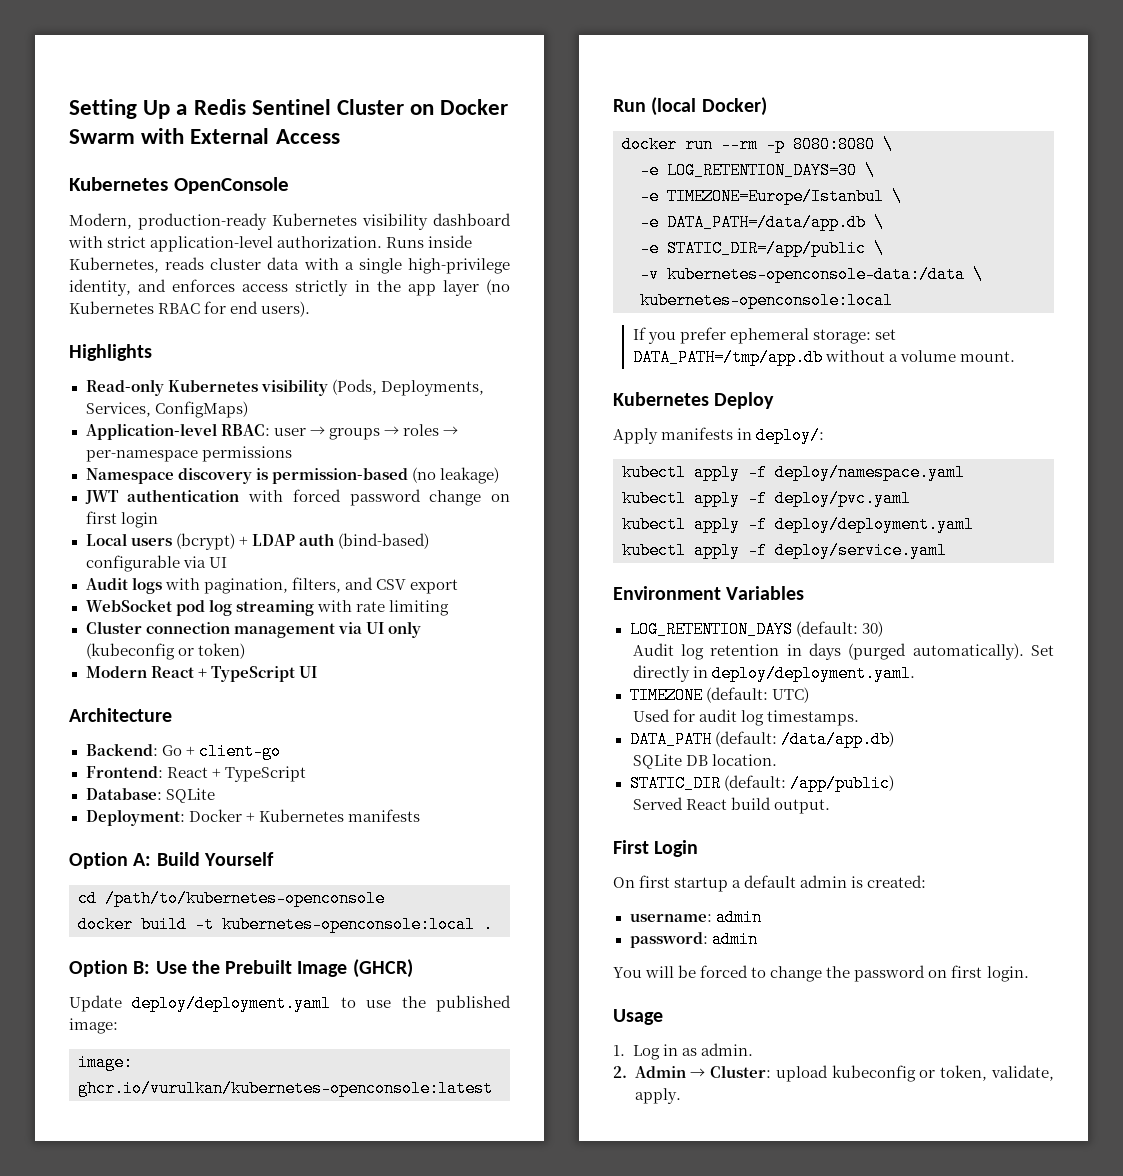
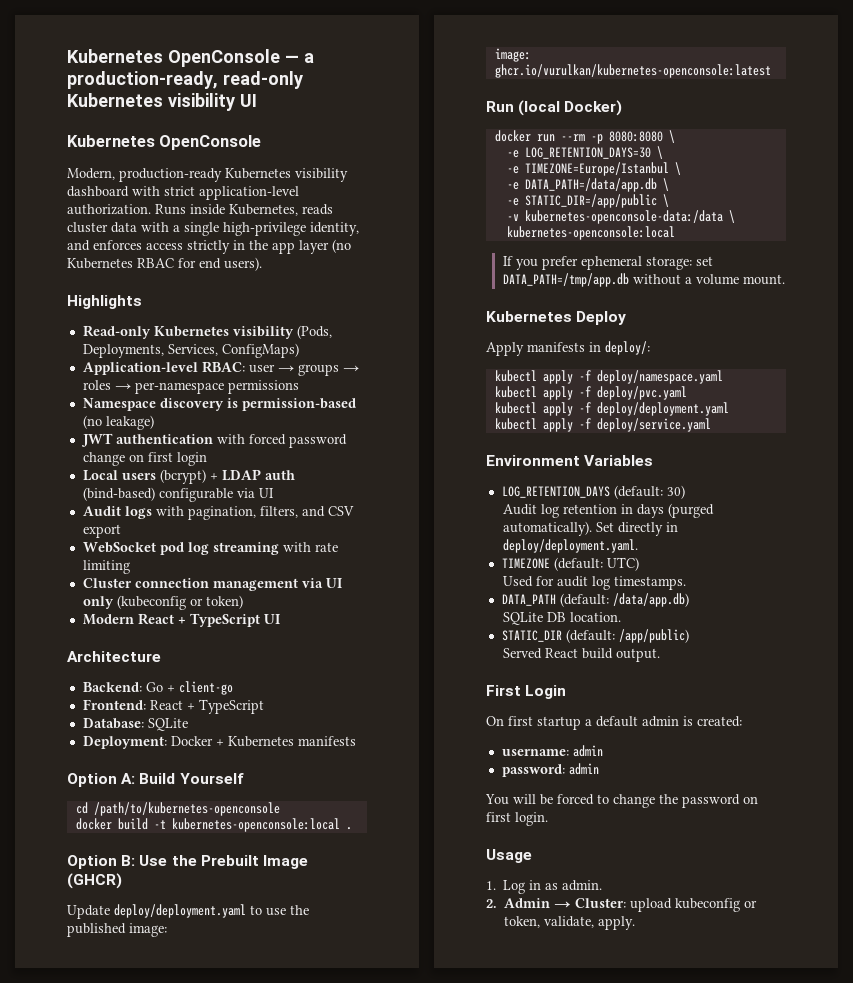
- Setting Up a Redis Sentinel Cluster on Docker Swarm with External Access
+ Kubernetes OpenConsole — a production-ready, read-only Kubernetes visibility UI

